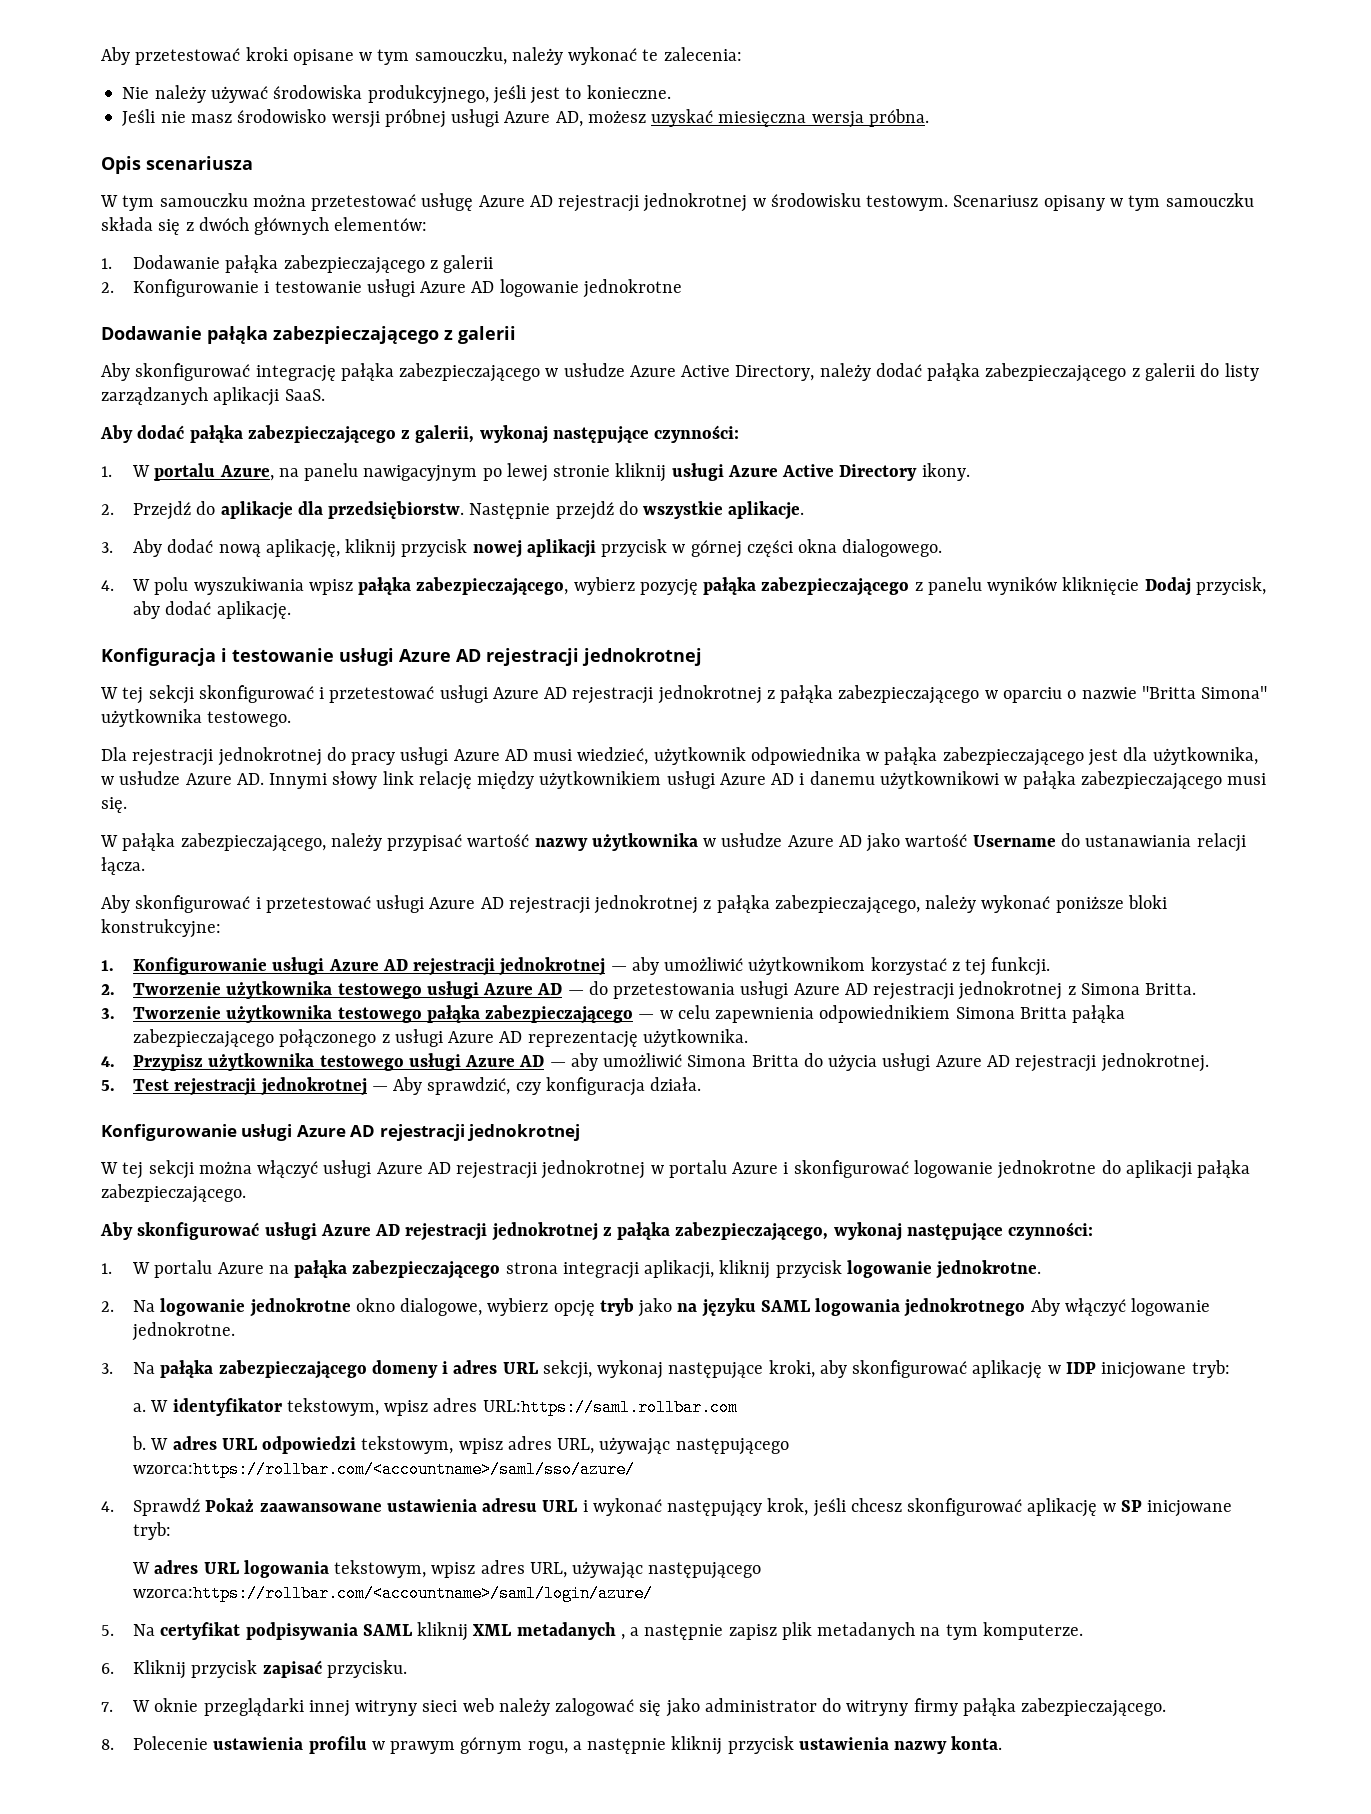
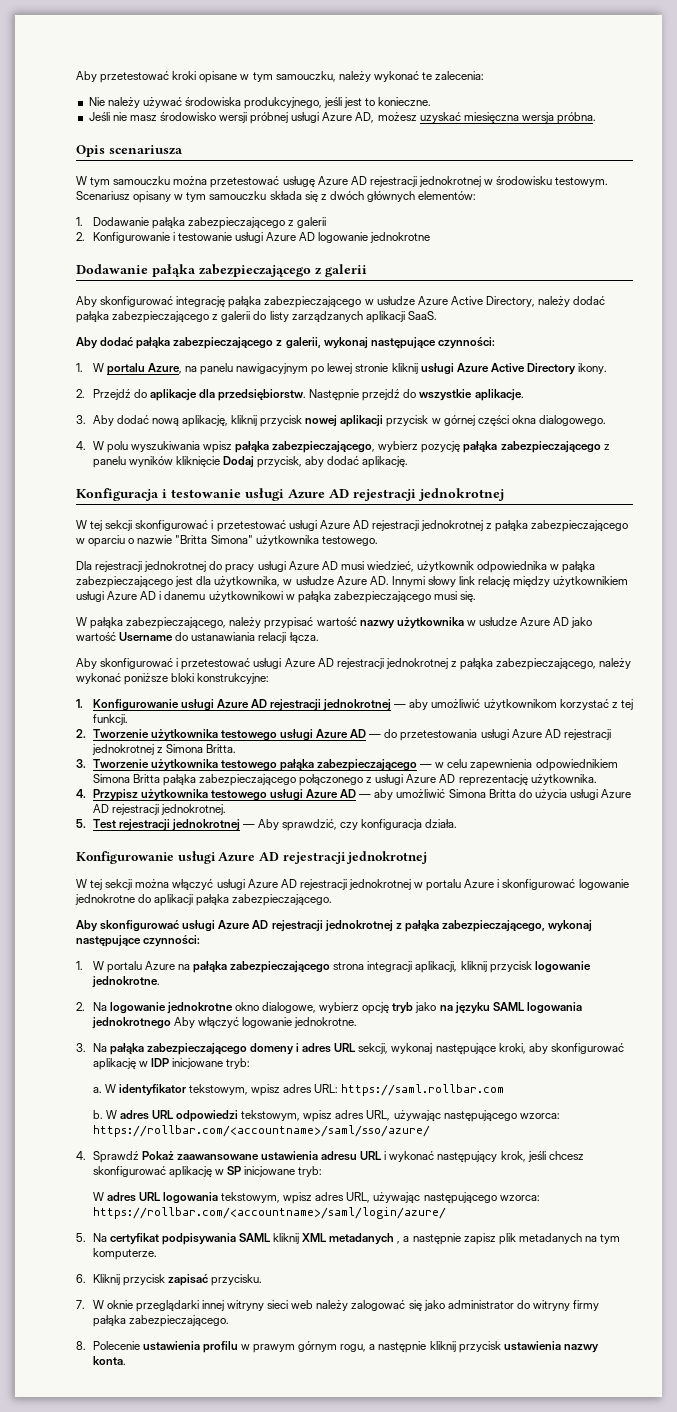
- W identyfikator tekstowym, wpisz adres URL:https://saml.rollbar.com
+ W identyfikator tekstowym, wpisz adres URL: https://saml.rollbar.com
- W adres URL odpowiedzi tekstowym, wpisz adres URL, używając następującego wzorca:https://rollbar.com/<accountname>/saml/sso/azure/
+ W adres URL odpowiedzi tekstowym, wpisz adres URL, używając następującego wzorca: https://rollbar.com/<accountname>/saml/sso/azure/
- W adres URL logowania tekstowym, wpisz adres URL, używając następującego wzorca:https://rollbar.com/<accountname>/saml/login/azure/
+ W adres URL logowania tekstowym, wpisz adres URL, używając następującego wzorca: https://rollbar.com/<accountname>/saml/login/azure/

